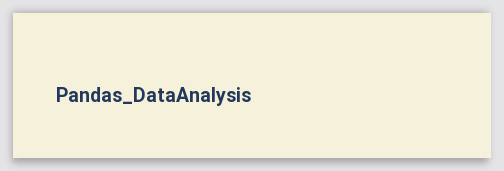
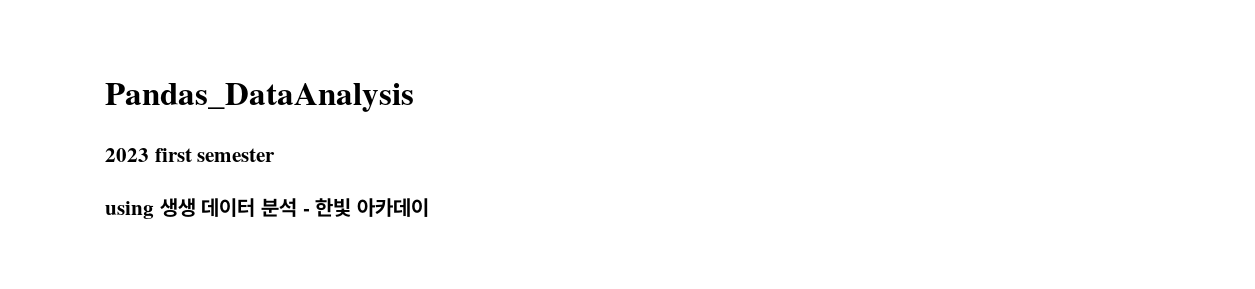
+ 2023 first semester
+ using 생생 데이터 분석 - 한빛 아카데이

